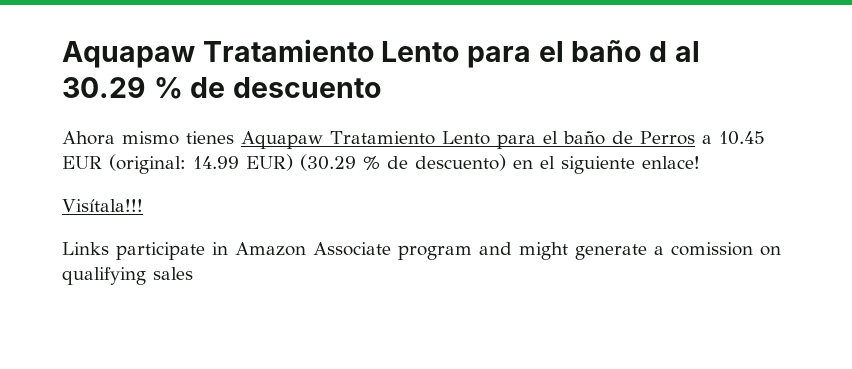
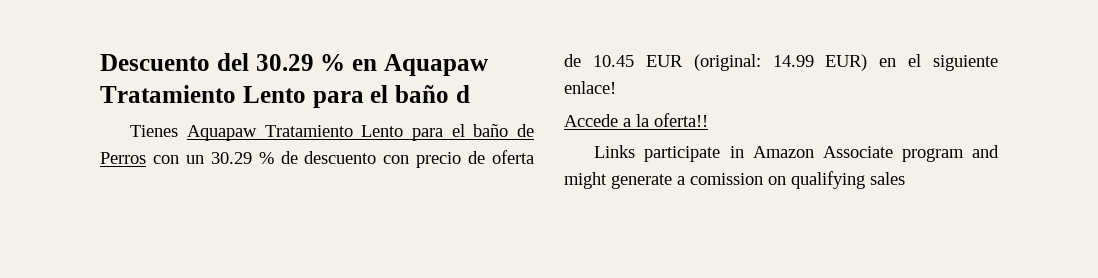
- Aquapaw Tratamiento Lento para el baño d al 30.29 % de descuento
- Ahora mismo tienes Aquapaw Tratamiento Lento para el baño de Perros a 10.45 EUR (original: 14.99 EUR) (30.29 % de descuento) en el siguiente enlace!
+ Descuento del 30.29 % en Aquapaw Tratamiento Lento para el baño d
+ Tienes Aquapaw Tratamiento Lento para el baño de Perros con un 30.29 % de descuento con precio de oferta de 10.45 EUR (original: 14.99 EUR) en el siguiente enlace!
- Visítala!!!
+ Accede a la oferta!!

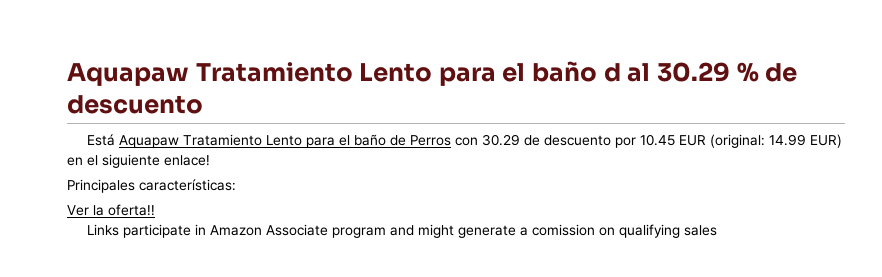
- Descuento del 30.29 % en Aquapaw Tratamiento Lento para el baño d
- Tienes Aquapaw Tratamiento Lento para el baño de Perros con un 30.29 % de descuento con precio de oferta de 10.45 EUR (original: 14.99 EUR) en el siguiente enlace!
+ Aquapaw Tratamiento Lento para el baño d al 30.29 % de descuento
+ Está Aquapaw Tratamiento Lento para el baño de Perros con 30.29 de descuento por 10.45 EUR (original: 14.99 EUR) en el siguiente enlace!
- Accede a la oferta!!
+ Principales características:
+ Ver la oferta!!

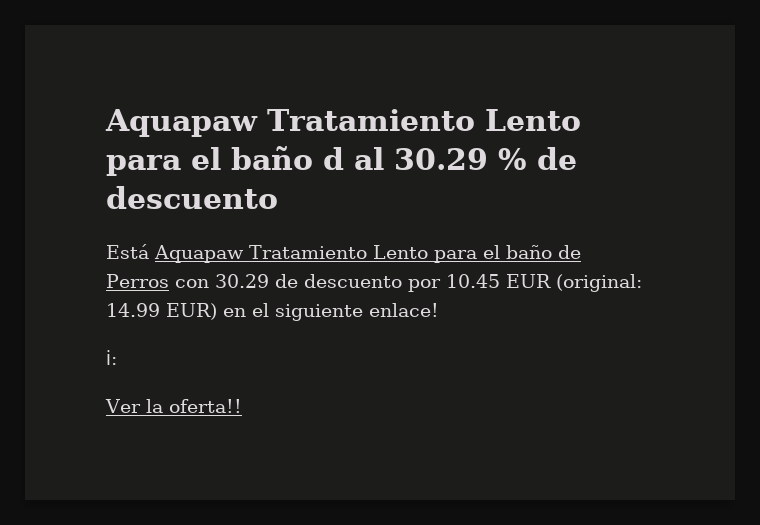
- Principales características:
+ ℹ:
- Links participate in Amazon Associate program and might generate a comission on qualifying sales

